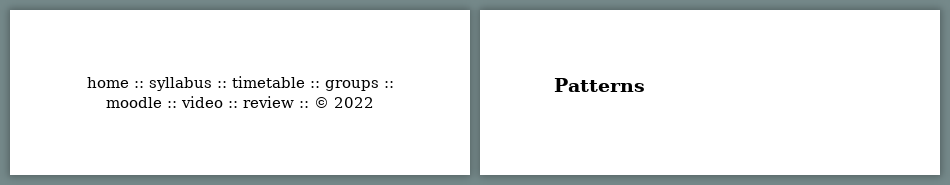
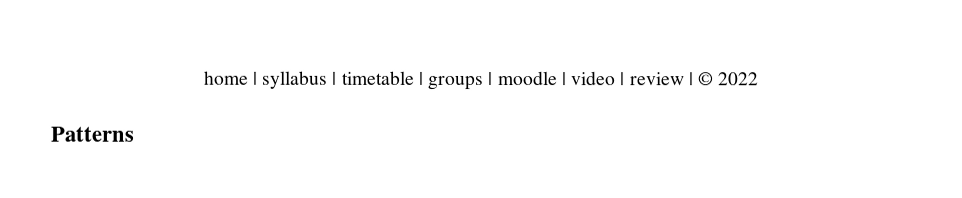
- home :: syllabus :: timetable :: groups :: moodle :: video :: review :: © 2022
+ home | syllabus | timetable | groups | moodle | video | review | © 2022

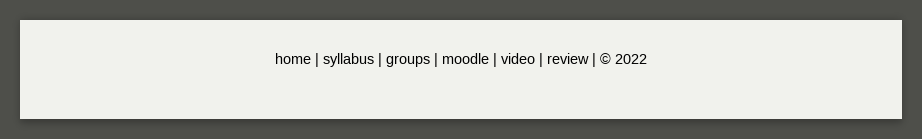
- home | syllabus | timetable | groups | moodle | video | review | © 2022
+ home | syllabus | groups | moodle | video | review | © 2022
- Patterns

